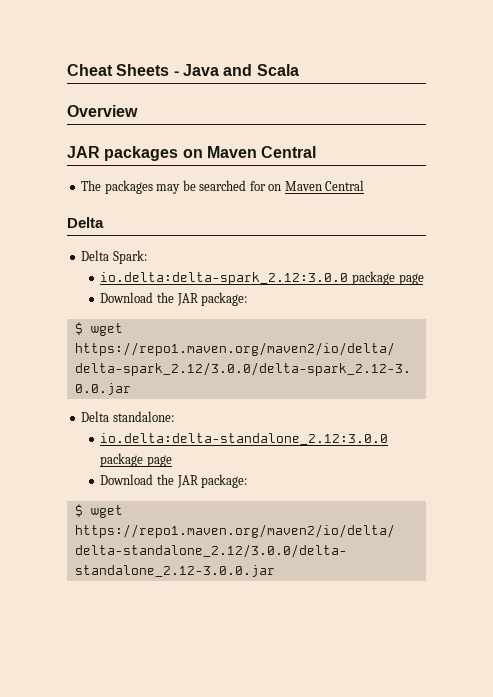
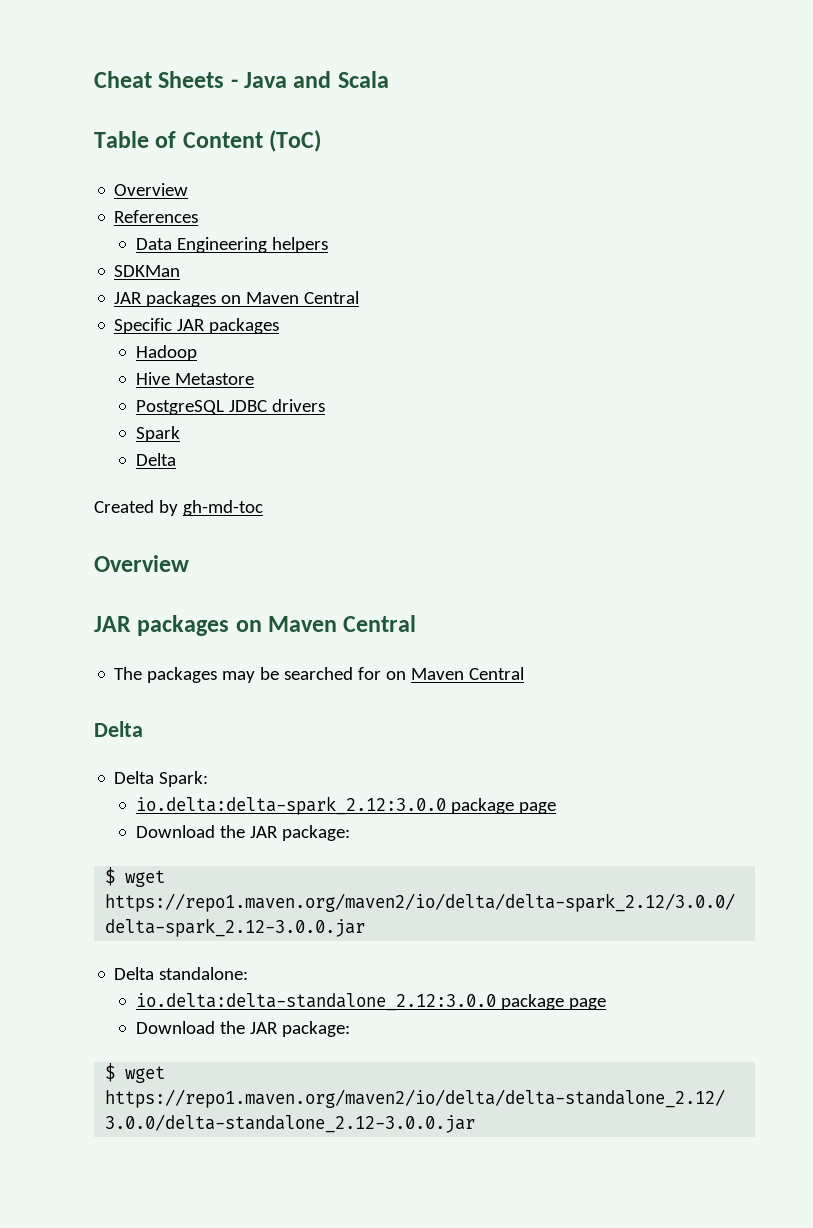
+ Table of Content (ToC)
+ Overview
+ References
+ Data Engineering helpers
+ SDKMan
+ JAR packages on Maven Central
+ Specific JAR packages
+ Hadoop
+ Hive Metastore
+ PostgreSQL JDBC drivers
+ Spark
+ Delta
+ Created by gh-md-toc

